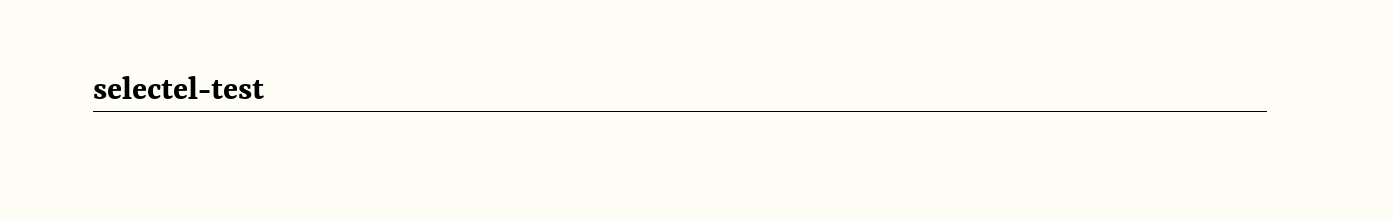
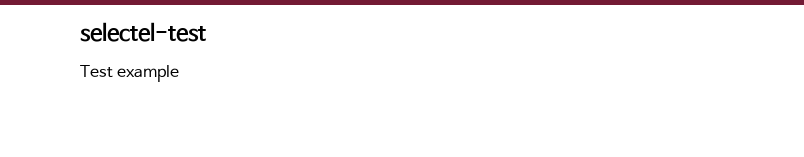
+ Test example

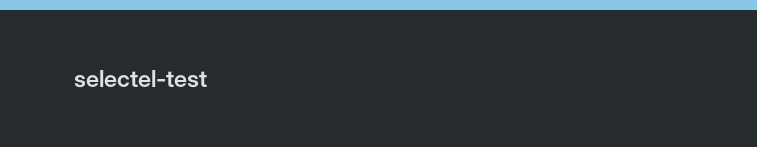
- Test example

